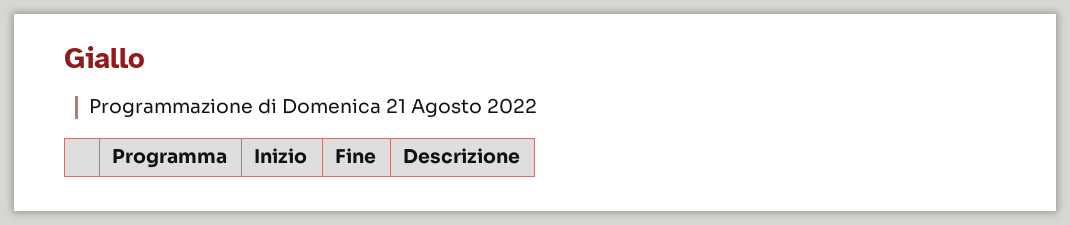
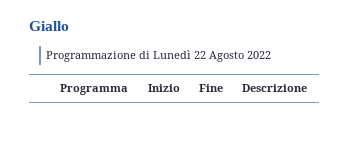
- Programmazione di Domenica 21 Agosto 2022
+ Programmazione di Lunedì 22 Agosto 2022

